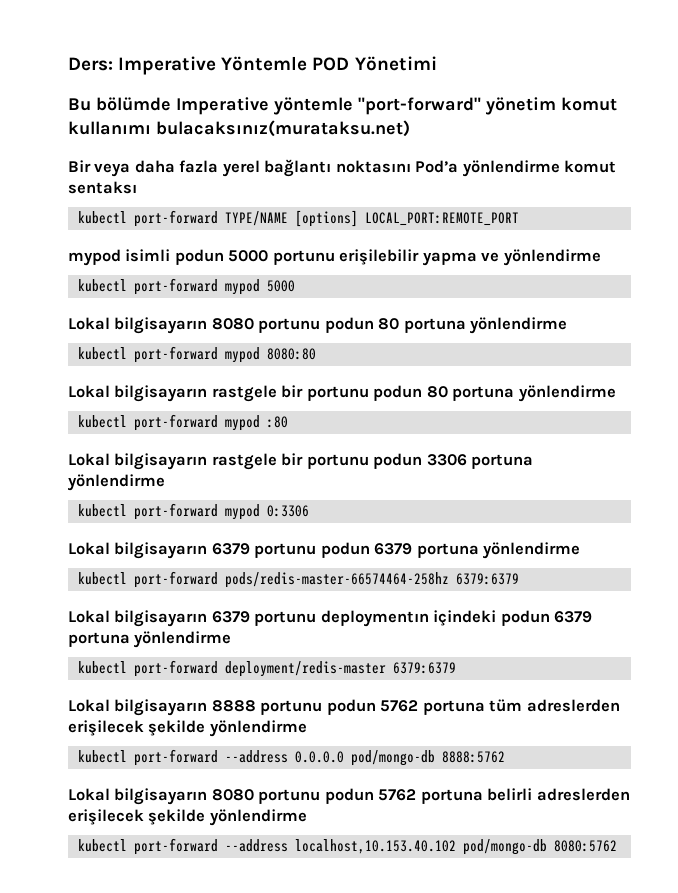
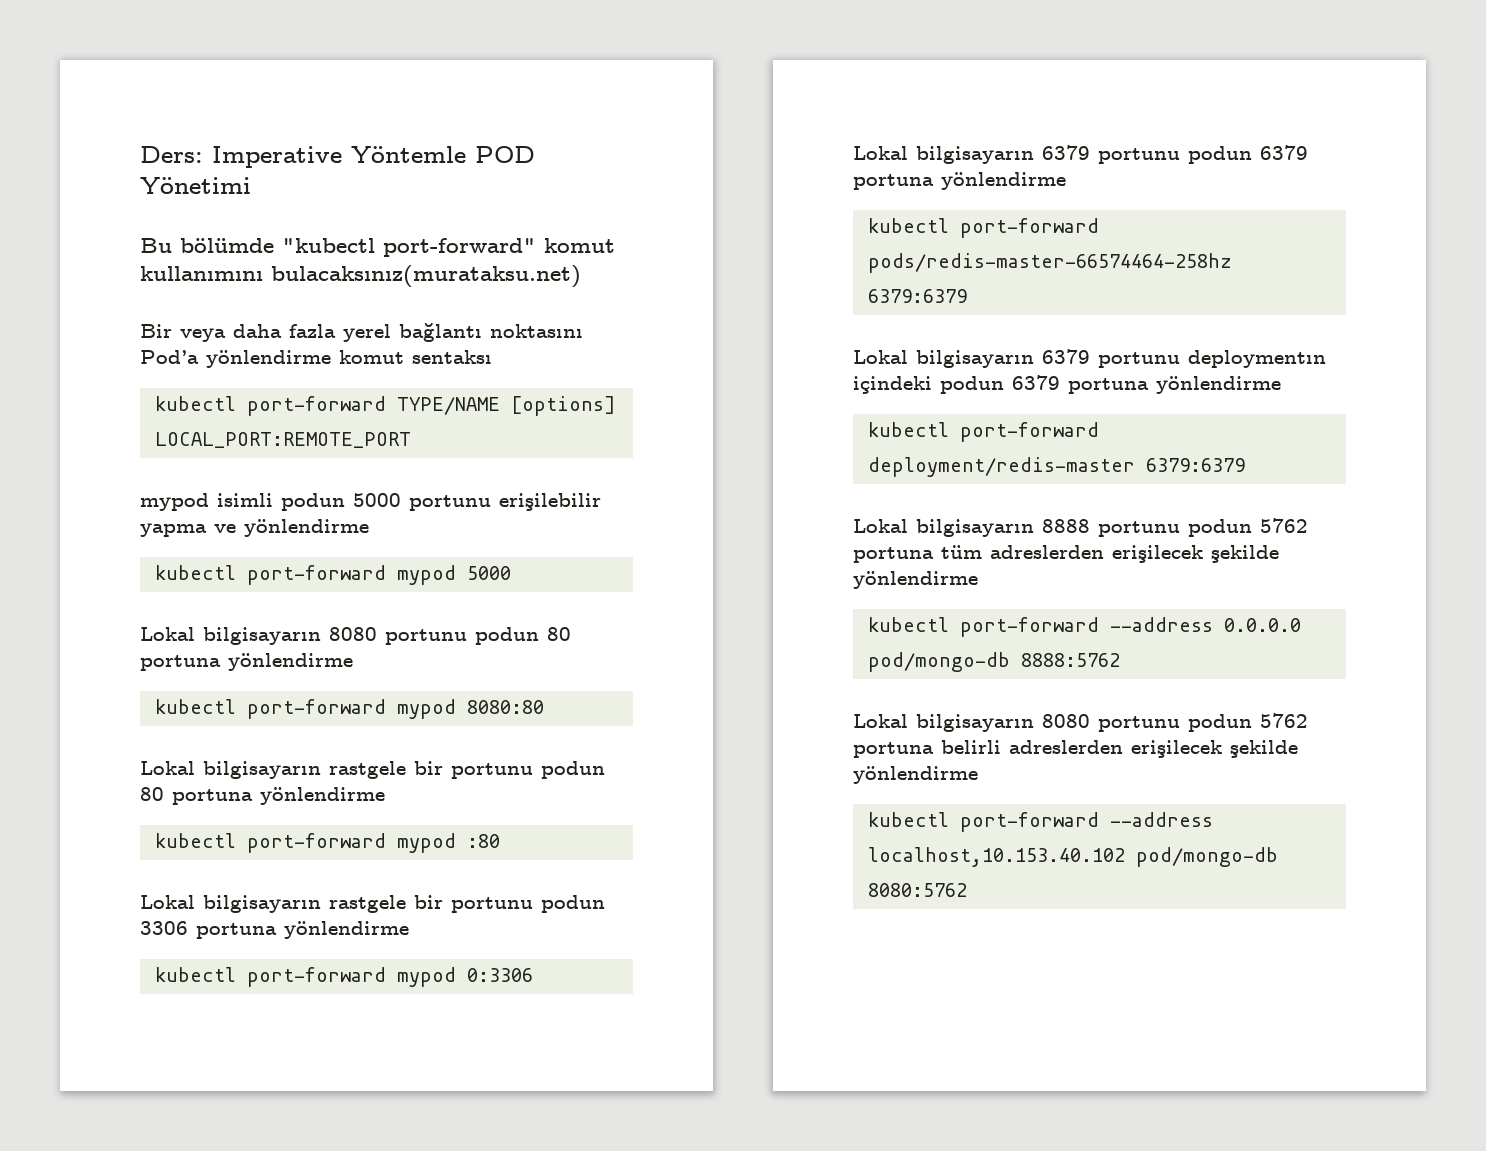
- Bu bölümde Imperative yöntemle "port-forward" yönetim komut kullanımı bulacaksınız(murataksu.net)
+ Bu bölümde "kubectl port-forward" komut kullanımını bulacaksınız(murataksu.net)

